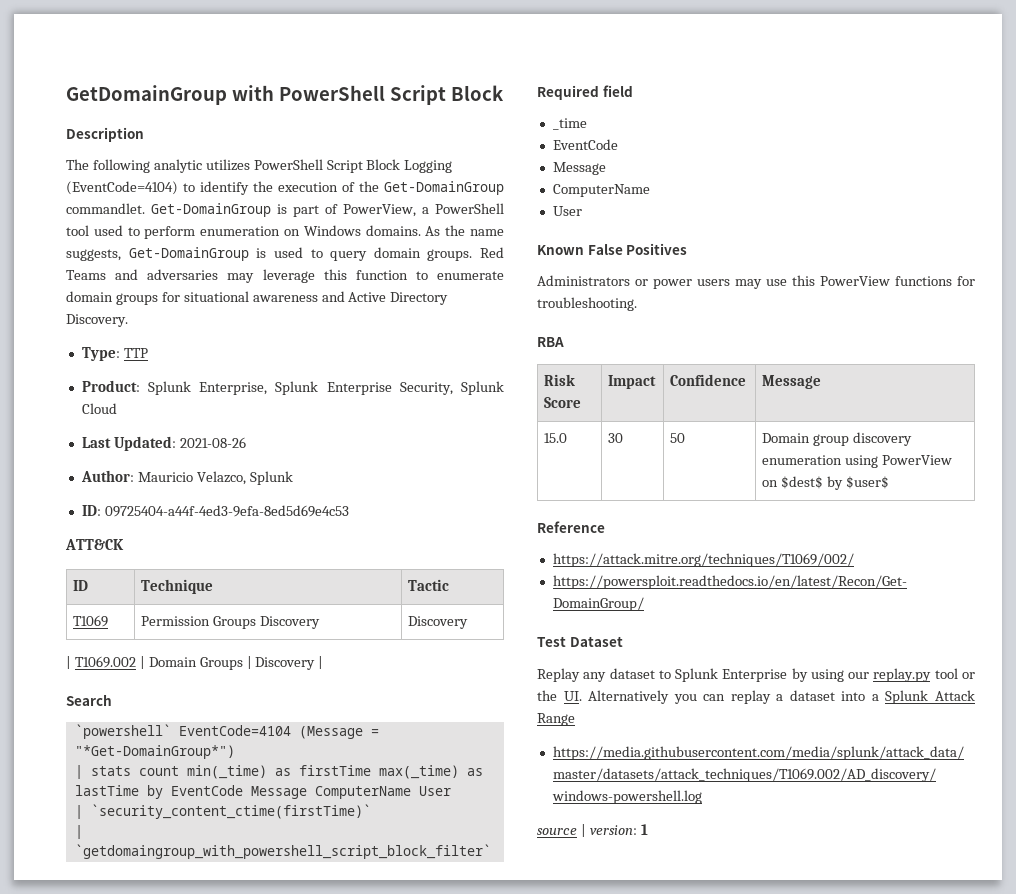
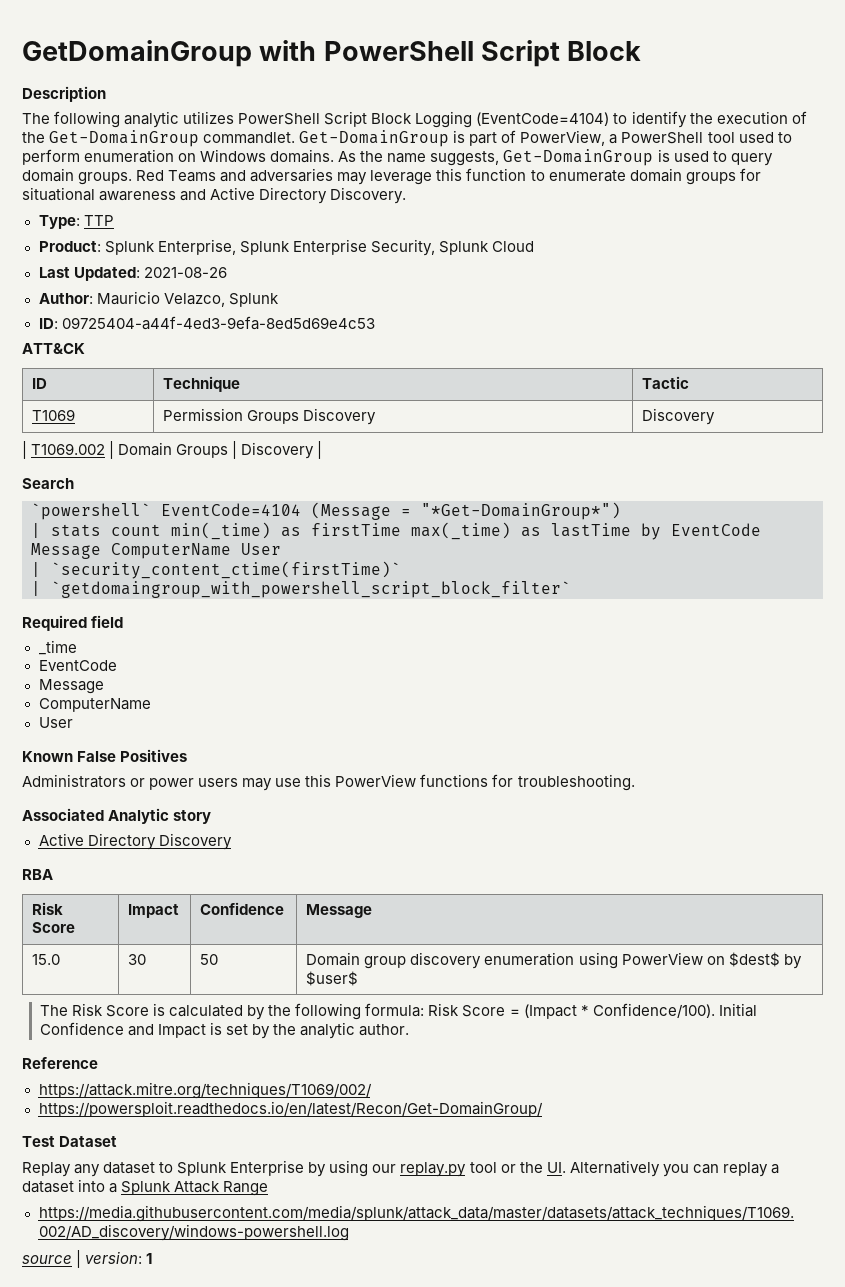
+ Associated Analytic story
+ Active Directory Discovery
+ The Risk Score is calculated by the following formula: Risk Score = (Impact * Confidence/100). Initial Confidence and Impact is set by the analytic author.

